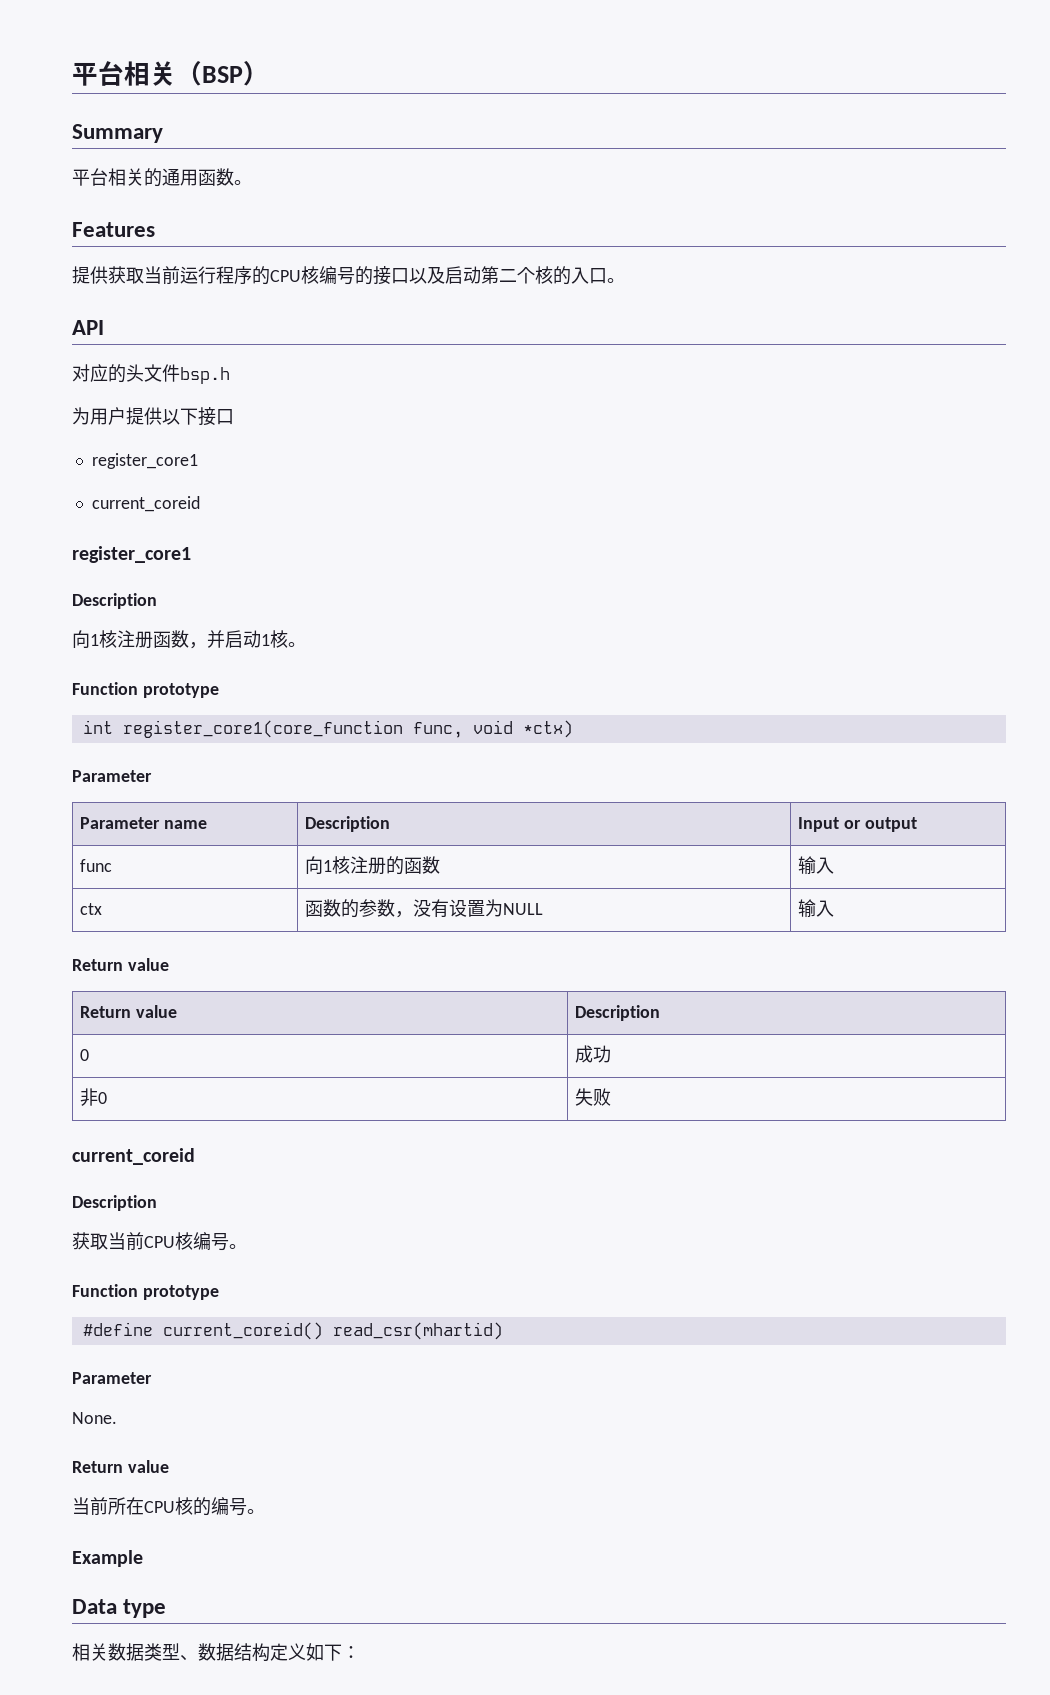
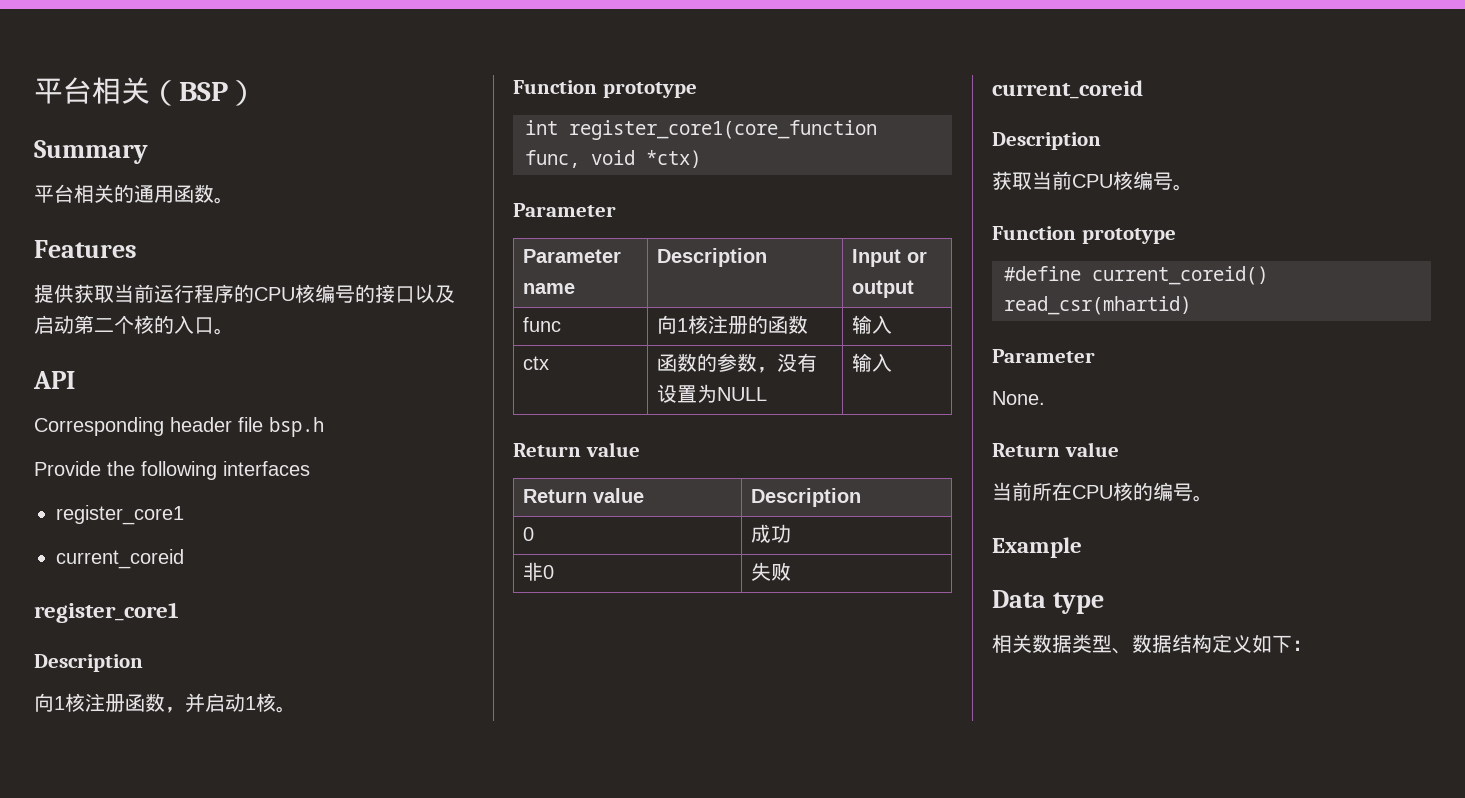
- 对应的头文件bsp.h
- 为用户提供以下接口
+ Corresponding header file bsp.h
+ Provide the following interfaces

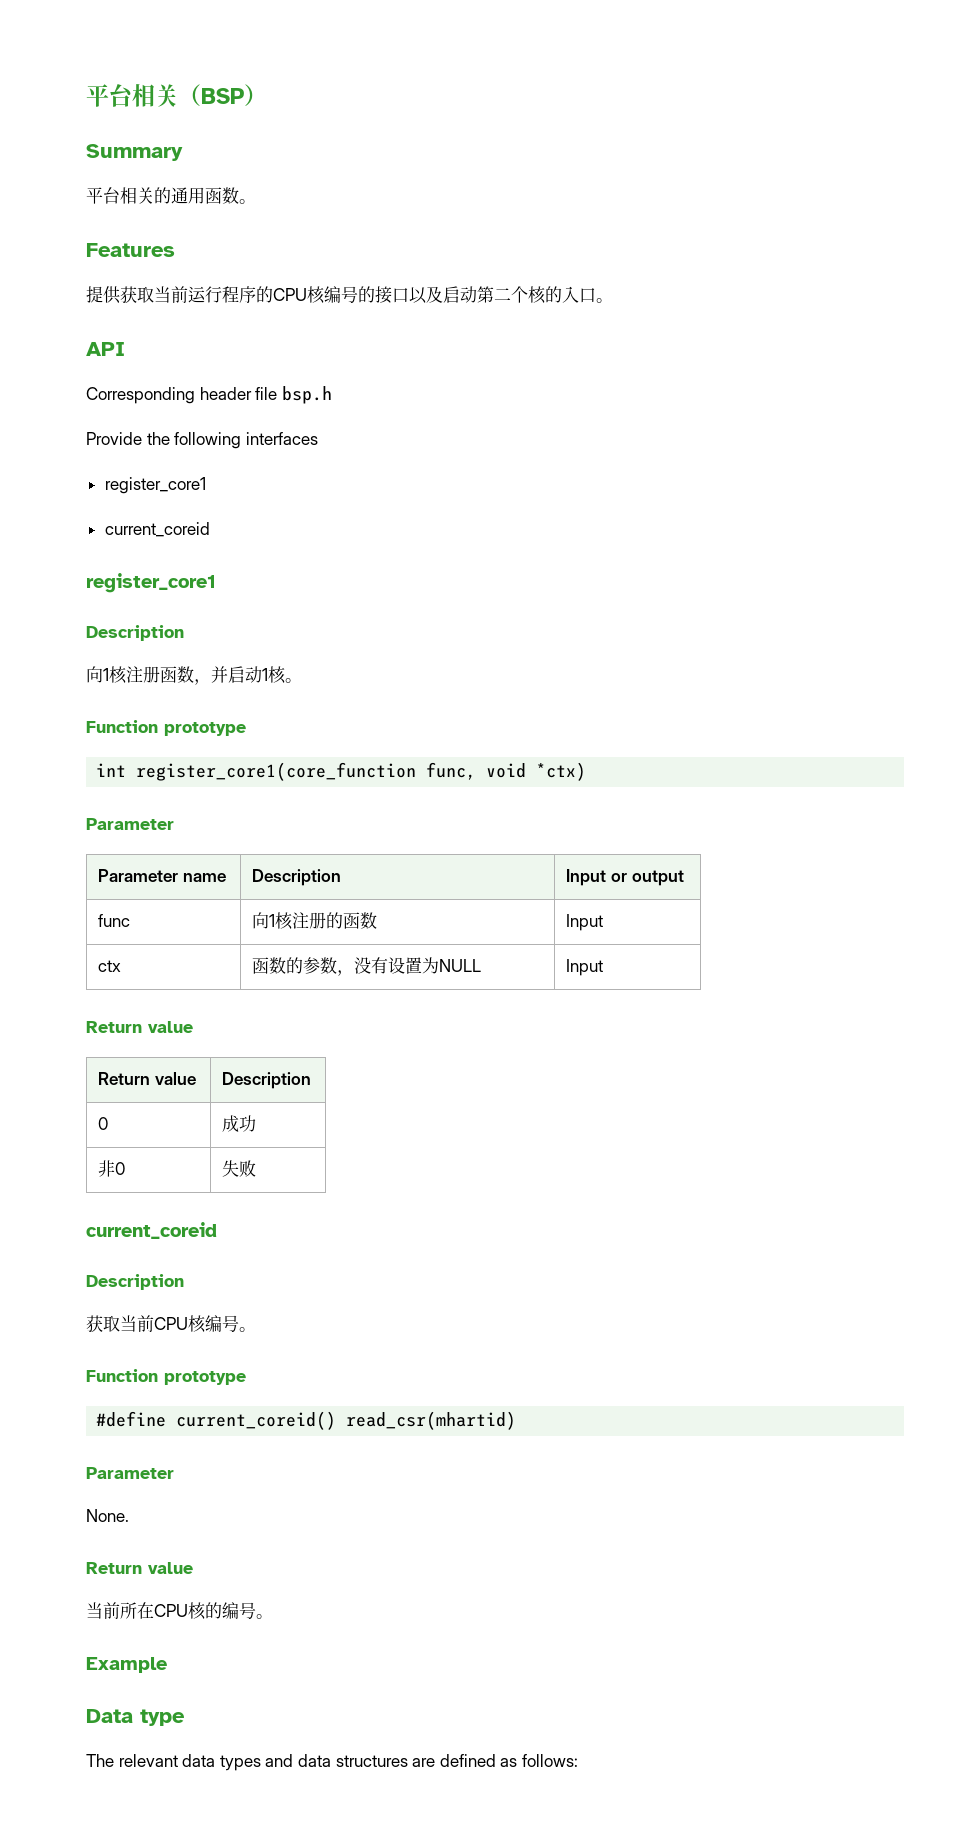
- func | 向1核注册的函数 | 输入
+ func | 向1核注册的函数 | Input
- ctx | 函数的参数，没有设置为NULL | 输入
+ ctx | 函数的参数，没有设置为NULL | Input
- 相关数据类型、数据结构定义如下：
+ The relevant data types and data structures are defined as follows:

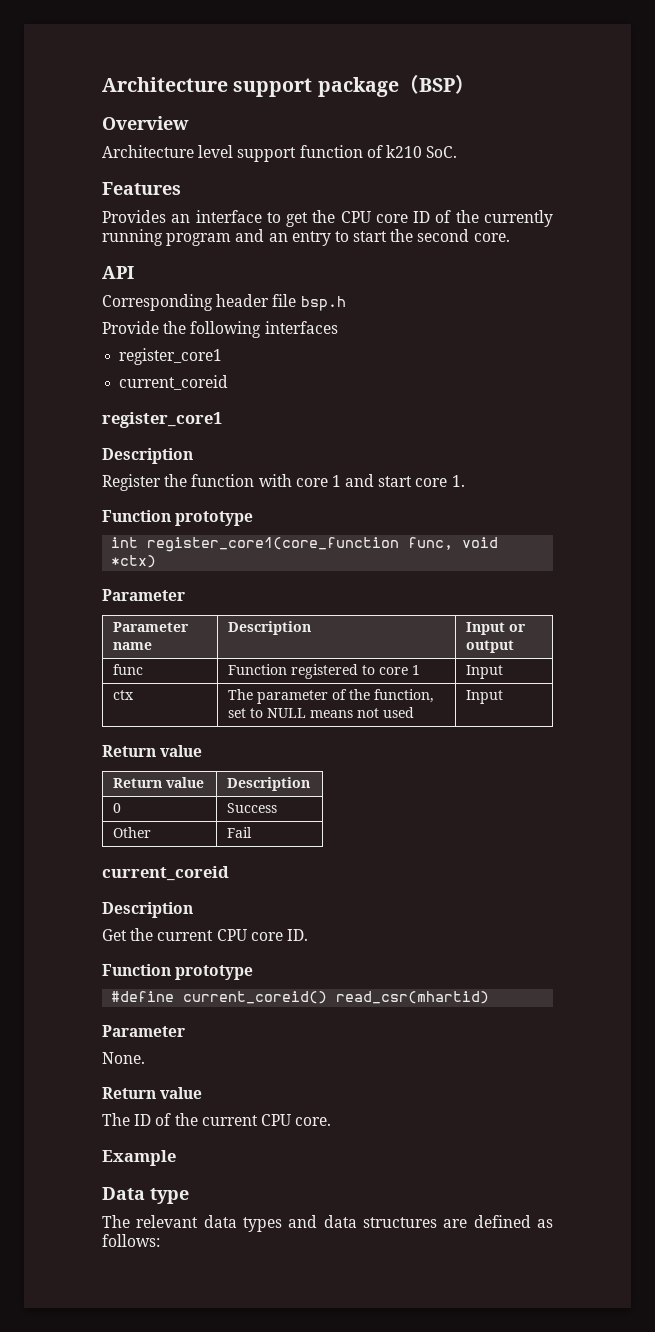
- 平台相关（BSP）
+ Architecture support package（BSP）
- Summary
- 平台相关的通用函数。
+ Overview
+ Architecture level support function of k210 SoC.
  Features
- 提供获取当前运行程序的CPU核编号的接口以及启动第二个核的入口。
+ Provides an interface to get the CPU core ID of the currently running program and an entry to start the second core.
- 向1核注册函数，并启动1核。
+ Register the function with core 1 and start core 1.
- func | 向1核注册的函数 | Input
- ctx | 函数的参数，没有设置为NULL | Input
+ func | Function registered to core 1 | Input
+ ctx | The parameter of the function, set to NULL means not used | Input
- 0 | 成功
- 非0 | 失败
+ 0 | Success
+ Other | Fail
- 获取当前CPU核编号。
+ Get the current CPU core ID.
- 当前所在CPU核的编号。
+ The ID of the current CPU core.

